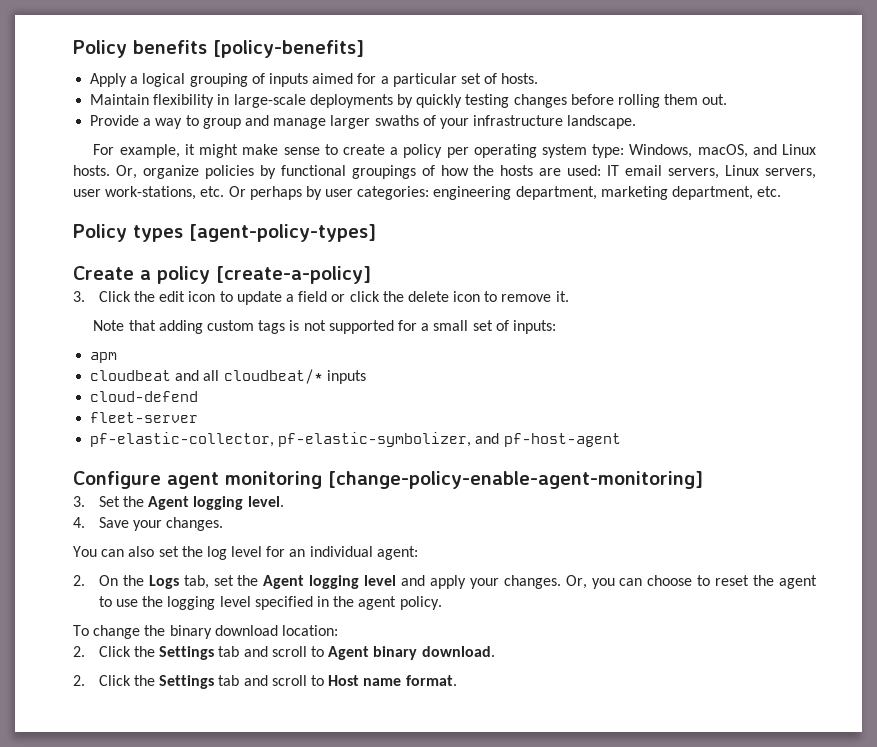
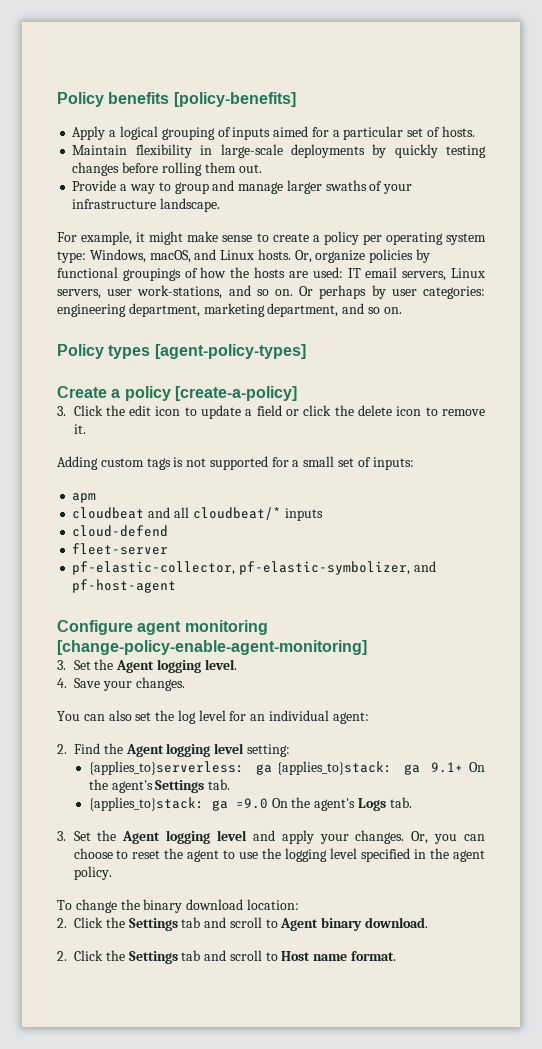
- Or, organize policies by functional groupings of how the hosts are used: IT email servers, Linux servers, user work-stations, etc. Or perhaps by user categories: engineering department, marketing department, etc.
+ Or, organize policies by functional groupings of how the hosts are used: IT email servers, Linux servers, user work-stations, and so on. Or perhaps by user categories: engineering department, marketing department, and so on.
- Note that adding custom tags is not supported for a small set of inputs:
+ Adding custom tags is not supported for a small set of inputs:
- 2. On the Logs tab, set the Agent logging level and apply your changes.
+ 2. Find the Agent logging level setting:
+ {applies_to}serverless: ga {applies_to}stack: ga 9.1+ On the agent's Settings tab.
+ {applies_to}stack: ga =9.0 On the agent's Logs tab.
+ 3. Set the Agent logging level and apply your changes.

